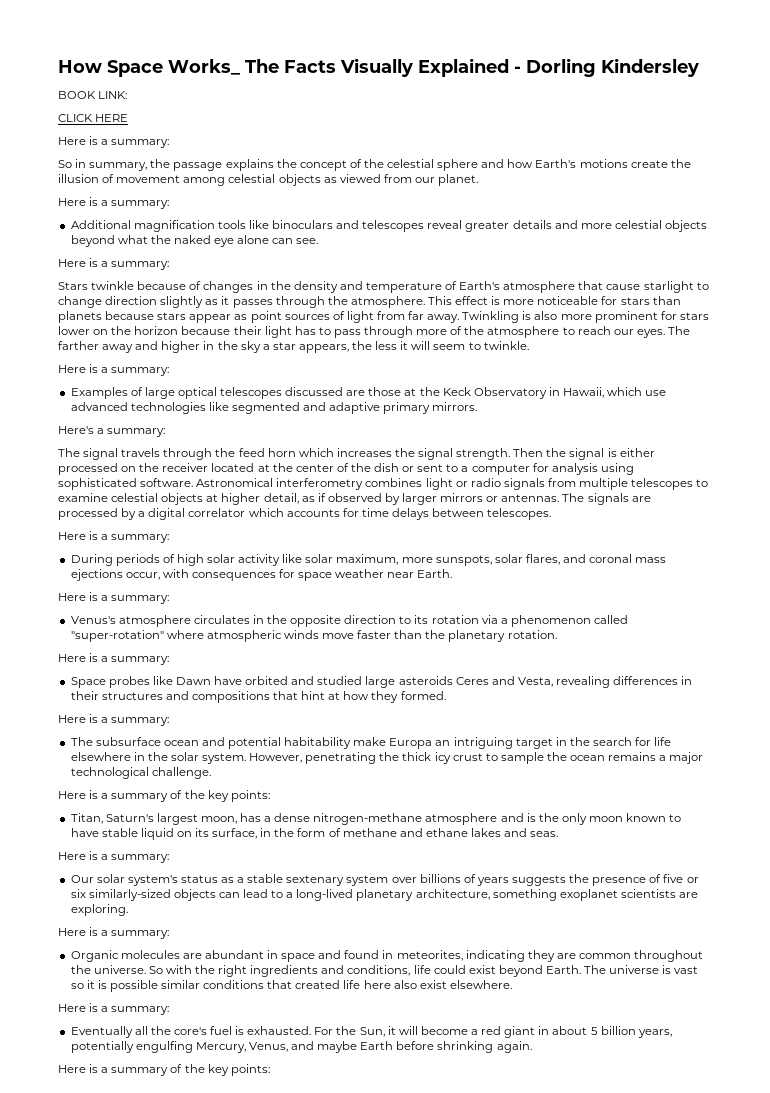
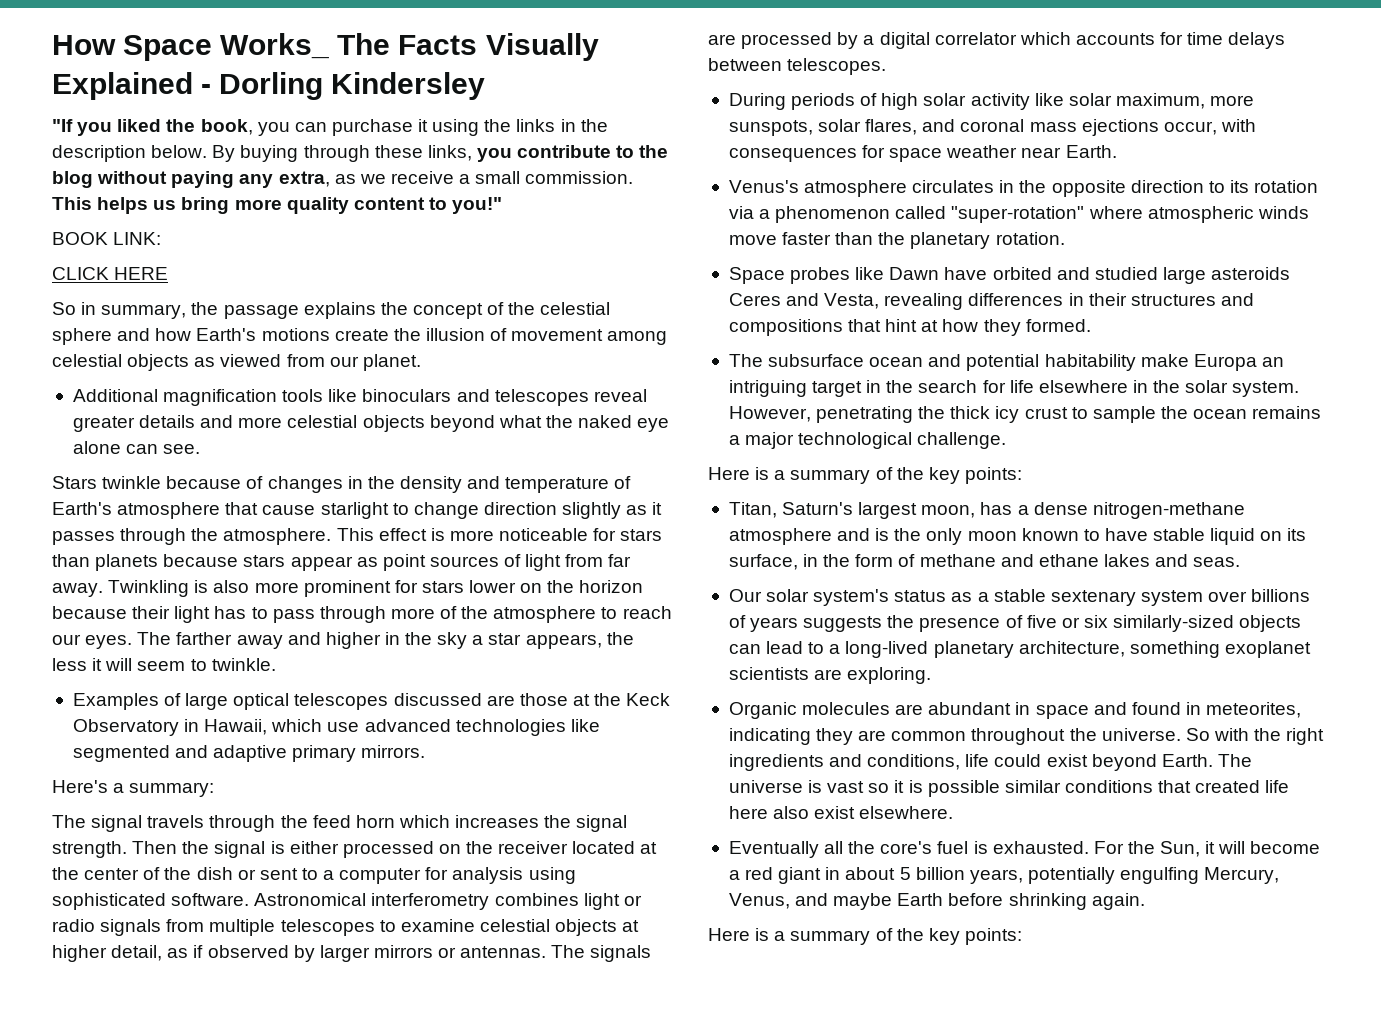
+ "If you liked the book, you can purchase it using the links in the description below. By buying through these links, you contribute to the blog without paying any extra, as we receive a small commission. This helps us bring more quality content to you!"
  CLICK HERE
- Here is a summary:
  So in summary, the passage explains the concept of the celestial sphere and how Earth's motions create the illusion of movement among celestial objects as viewed from our planet.
- Here is a summary:
  Additional magnification tools like binoculars and telescopes reveal greater details and more celestial objects beyond what the naked eye alone can see.
- Here is a summary:
  The farther away and higher in the sky a star appears, the less it will seem to twinkle.
- Here is a summary:
  The signals are processed by a digital correlator which accounts for time delays between telescopes.
- Here is a summary:
  During periods of high solar activity like solar maximum, more sunspots, solar flares, and coronal mass ejections occur, with consequences for space weather near Earth.
- Here is a summary:
  Venus's atmosphere circulates in the opposite direction to its rotation via a phenomenon called "super-rotation" where atmospheric winds move faster than the planetary rotation.
- Here is a summary:
  Space probes like Dawn have orbited and studied large asteroids Ceres and Vesta, revealing differences in their structures and compositions that hint at how they formed.
- Here is a summary:
  Titan, Saturn's largest moon, has a dense nitrogen-methane atmosphere and is the only moon known to have stable liquid on its surface, in the form of methane and ethane lakes and seas.
- Here is a summary:
  Our solar system's status as a stable sextenary system over billions of years suggests the presence of five or six similarly-sized objects can lead to a long-lived planetary architecture, something exoplanet scientists are exploring.
- Here is a summary:
  The universe is vast so it is possible similar conditions that created life here also exist elsewhere.
- Here is a summary:

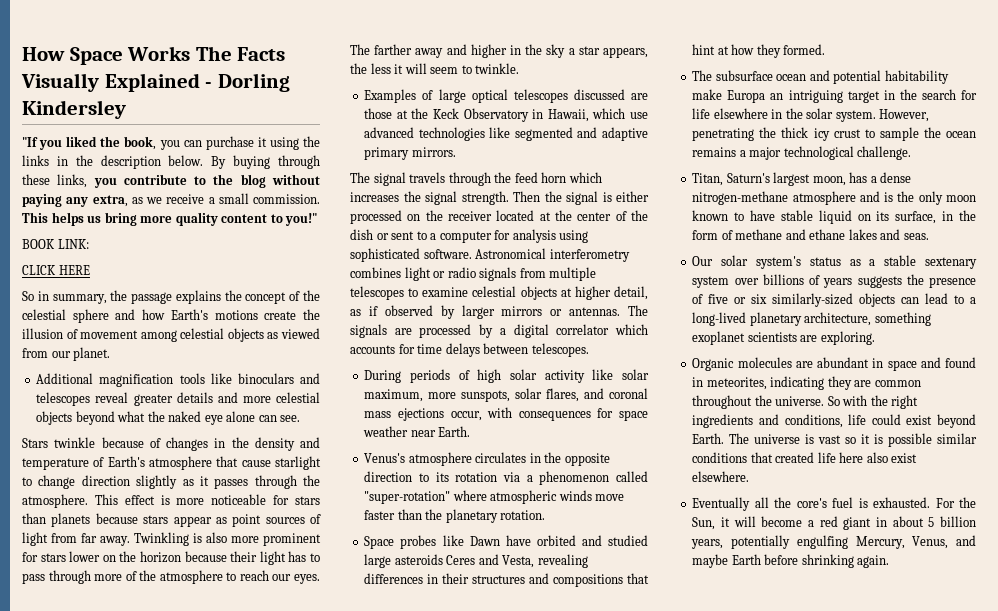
- How Space Works_ The Facts Visually Explained - Dorling Kindersley
+ How Space Works The Facts Visually Explained - Dorling Kindersley
- Here's a summary:
  However, penetrating the thick icy crust to sample the ocean remains a major technological challenge.
- Here is a summary of the key points:
  For the Sun, it will become a red giant in about 5 billion years, potentially engulfing Mercury, Venus, and maybe Earth before shrinking again.
- Here is a summary of the key points:

